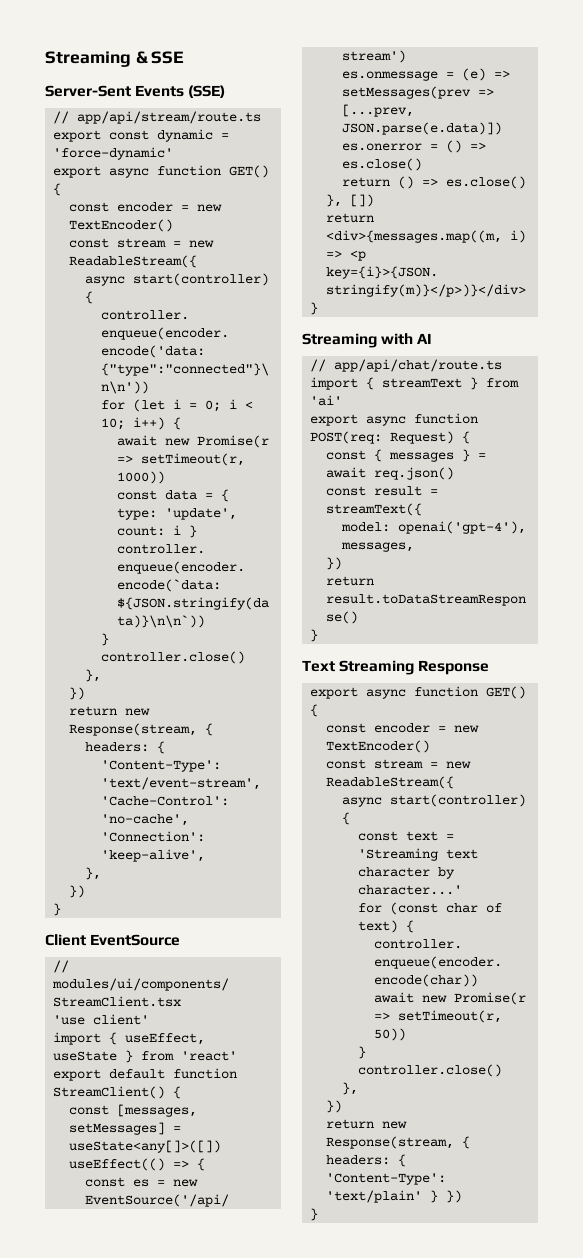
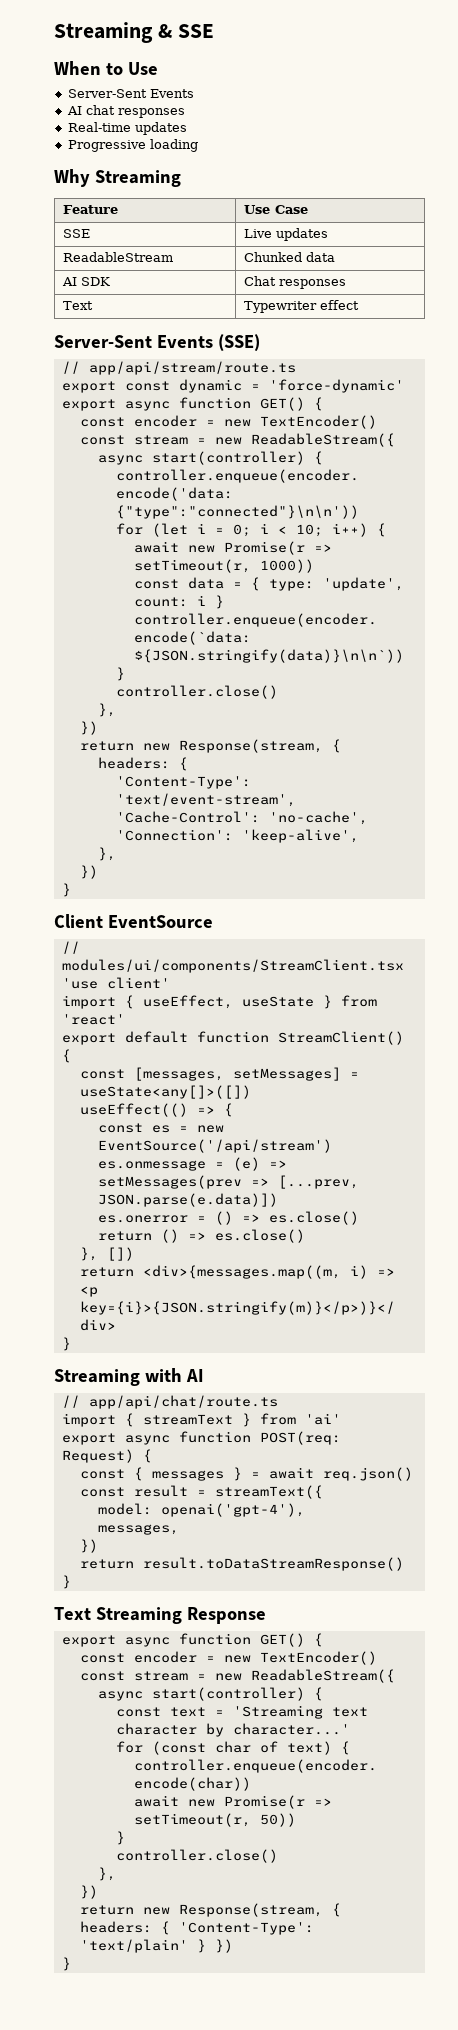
+ When to Use
+ Server-Sent Events
+ AI chat responses
+ Real-time updates
+ Progressive loading
+ Why Streaming
+ Feature | Use Case
+ SSE | Live updates
+ ReadableStream | Chunked data
+ AI SDK | Chat responses
+ Text | Typewriter effect

